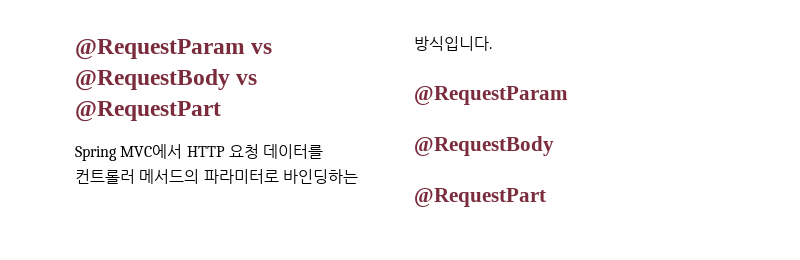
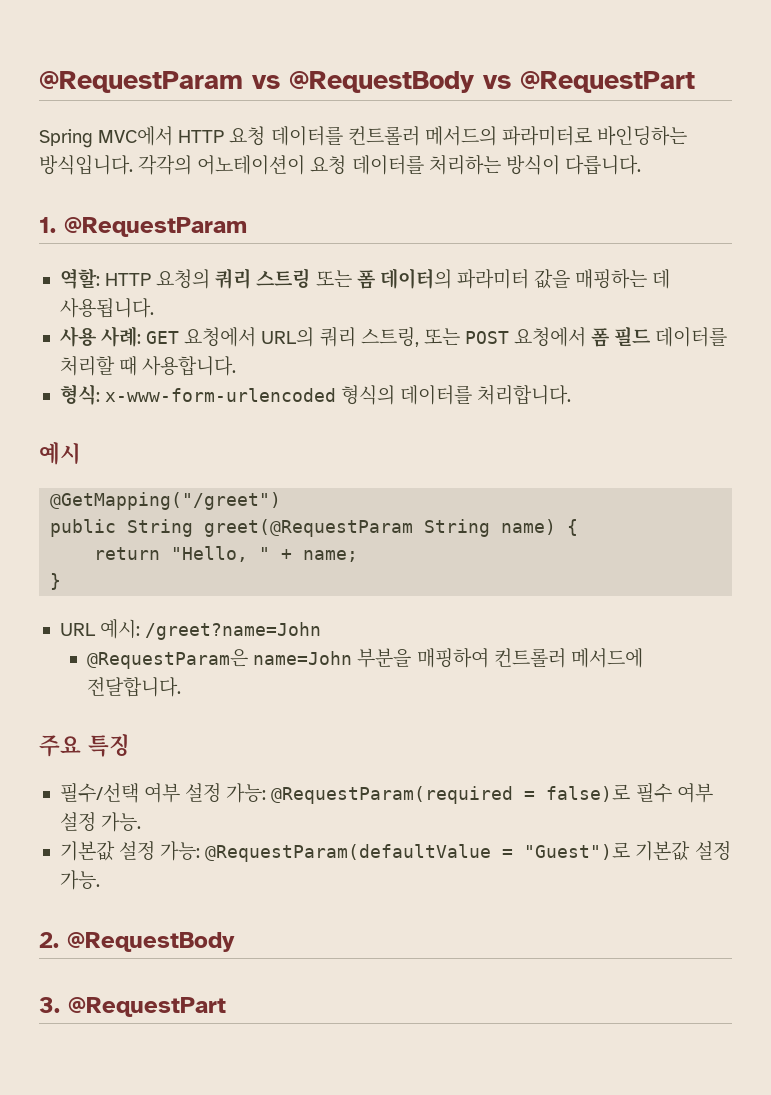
- Spring MVC에서 HTTP 요청 데이터를 컨트롤러 메서드의 파라미터로 바인딩하는 방식입니다.
- @RequestParam
- @RequestBody
- @RequestPart
+ Spring MVC에서 HTTP 요청 데이터를 컨트롤러 메서드의 파라미터로 바인딩하는 방식입니다. 각각의 어노테이션이 요청 데이터를 처리하는 방식이 다릅니다.
+ 1. @RequestParam
+ 역할: HTTP 요청의 쿼리 스트링 또는 폼 데이터의 파라미터 값을 매핑하는 데 사용됩니다.
+ 사용 사례: GET 요청에서 URL의 쿼리 스트링, 또는 POST 요청에서 폼 필드 데이터를 처리할 때 사용합니다.
+ 형식: x-www-form-urlencoded 형식의 데이터를 처리합니다.
+ 예시
+ @GetMapping("/greet")
+ public String greet(@RequestParam String name) {
+ return "Hello, " + name;
+ }
+ URL 예시: /greet?name=John
+ @RequestParam은 name=John 부분을 매핑하여 컨트롤러 메서드에 전달합니다.
+ 주요 특징
+ 필수/선택 여부 설정 가능: @RequestParam(required = false)로 필수 여부 설정 가능.
+ 기본값 설정 가능: @RequestParam(defaultValue = "Guest")로 기본값 설정 가능.
+ 2. @RequestBody
+ 3. @RequestPart

